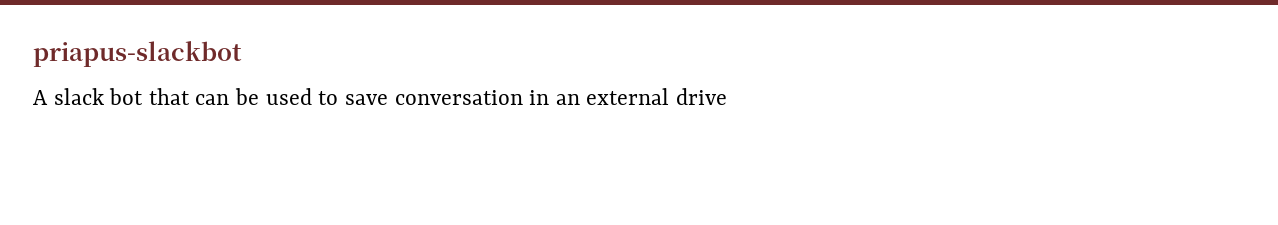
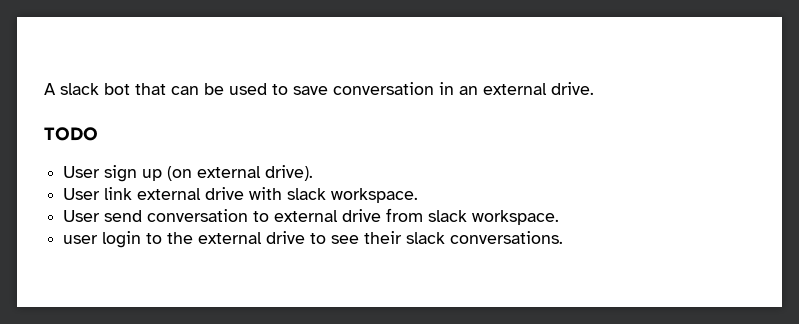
- priapus-slackbot
- A slack bot that can be used to save conversation in an external drive
+ A slack bot that can be used to save conversation in an external drive.
+ TODO
+ User sign up (on external drive).
+ User link external drive with slack workspace.
+ User send conversation to external drive from slack workspace.
+ user login to the external drive to see their slack conversations.

